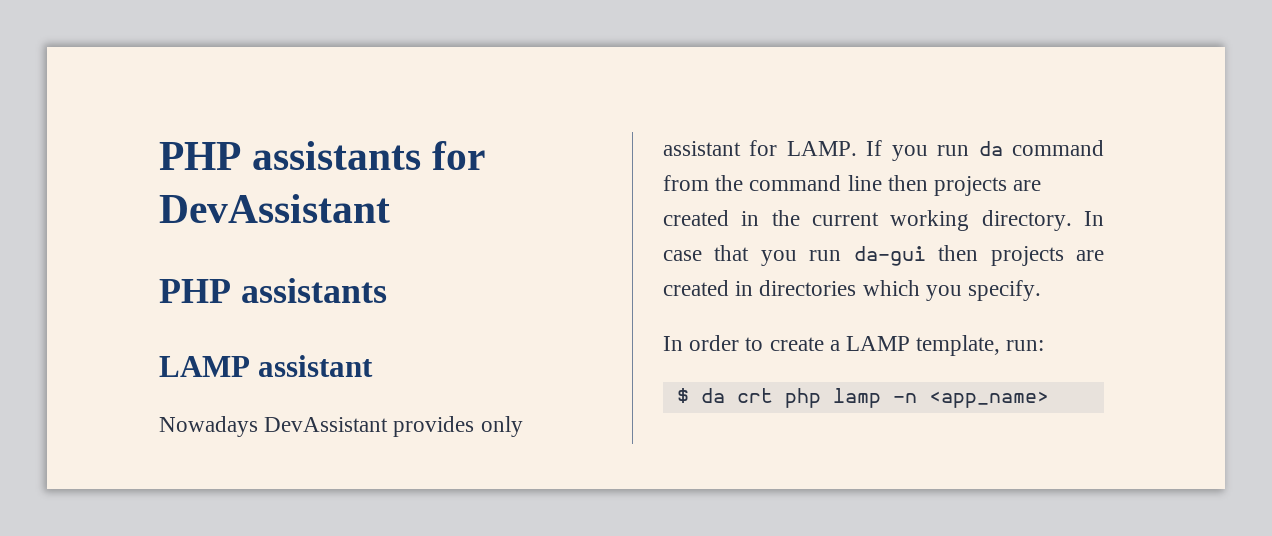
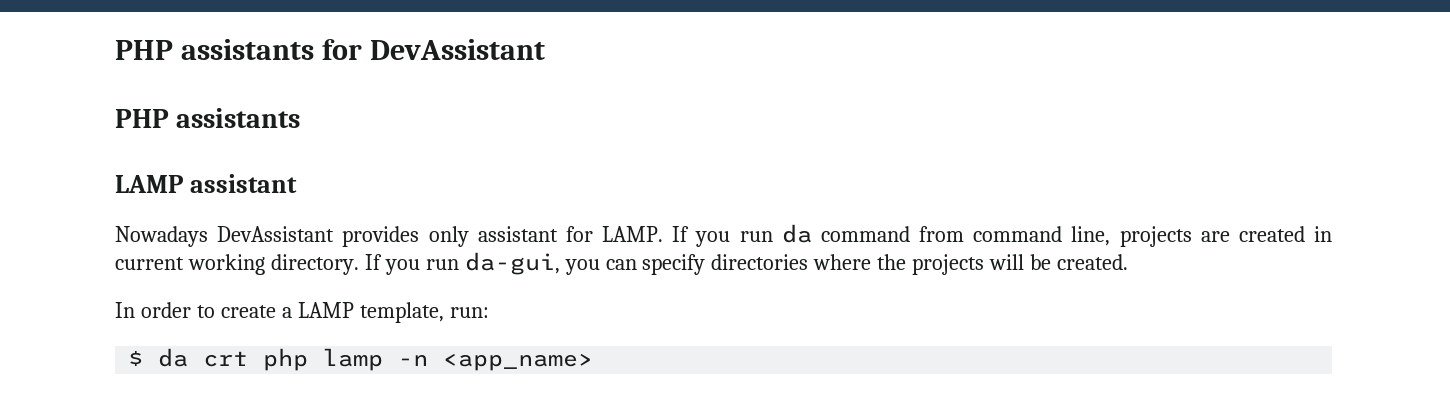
- If you run da command from the command line then projects are created in the current working directory.
+ If you run da command from command line, projects are created in current working directory.
- In case that you run da-gui then projects are created in directories which you specify.
+ If you run da-gui, you can specify directories where the projects will be created.

